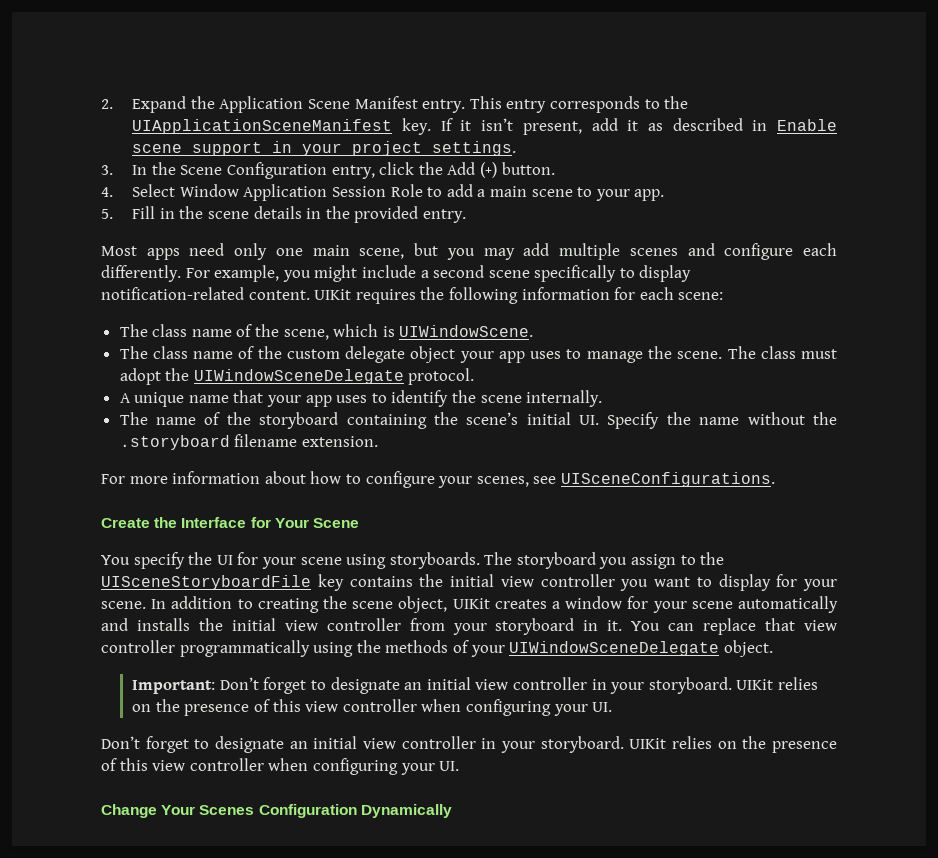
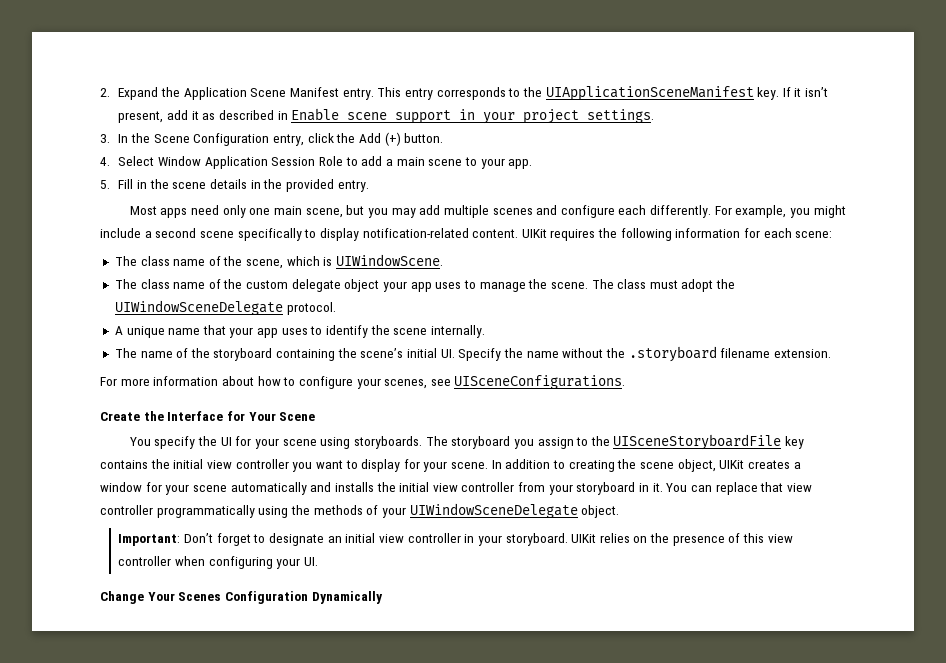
  Important: Don’t forget to designate an initial view controller in your storyboard. UIKit relies on the presence of this view controller when configuring your UI.
- Don’t forget to designate an initial view controller in your storyboard. UIKit relies on the presence of this view controller when configuring your UI.

